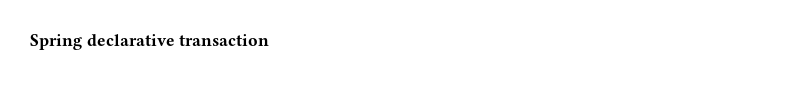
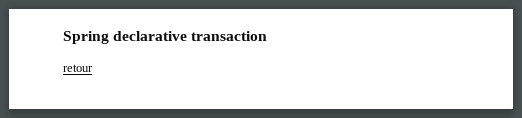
+ retour

